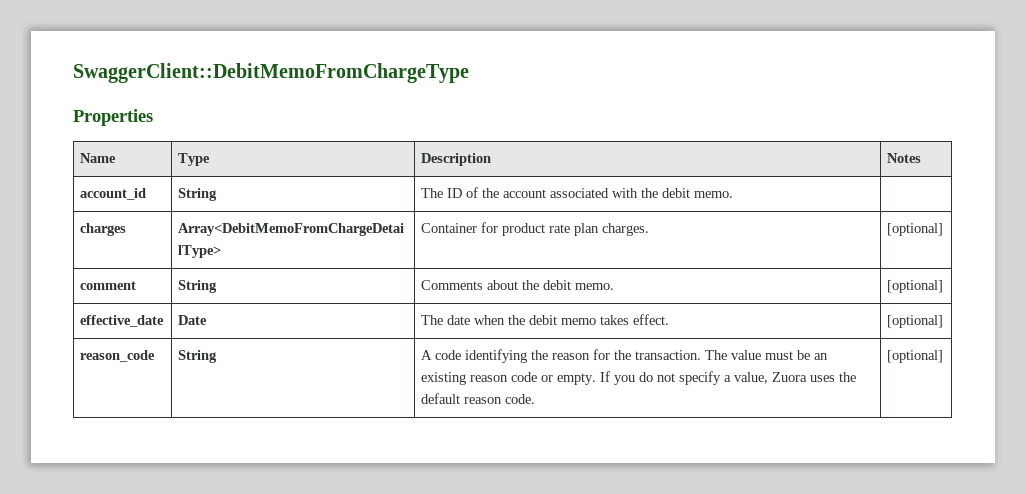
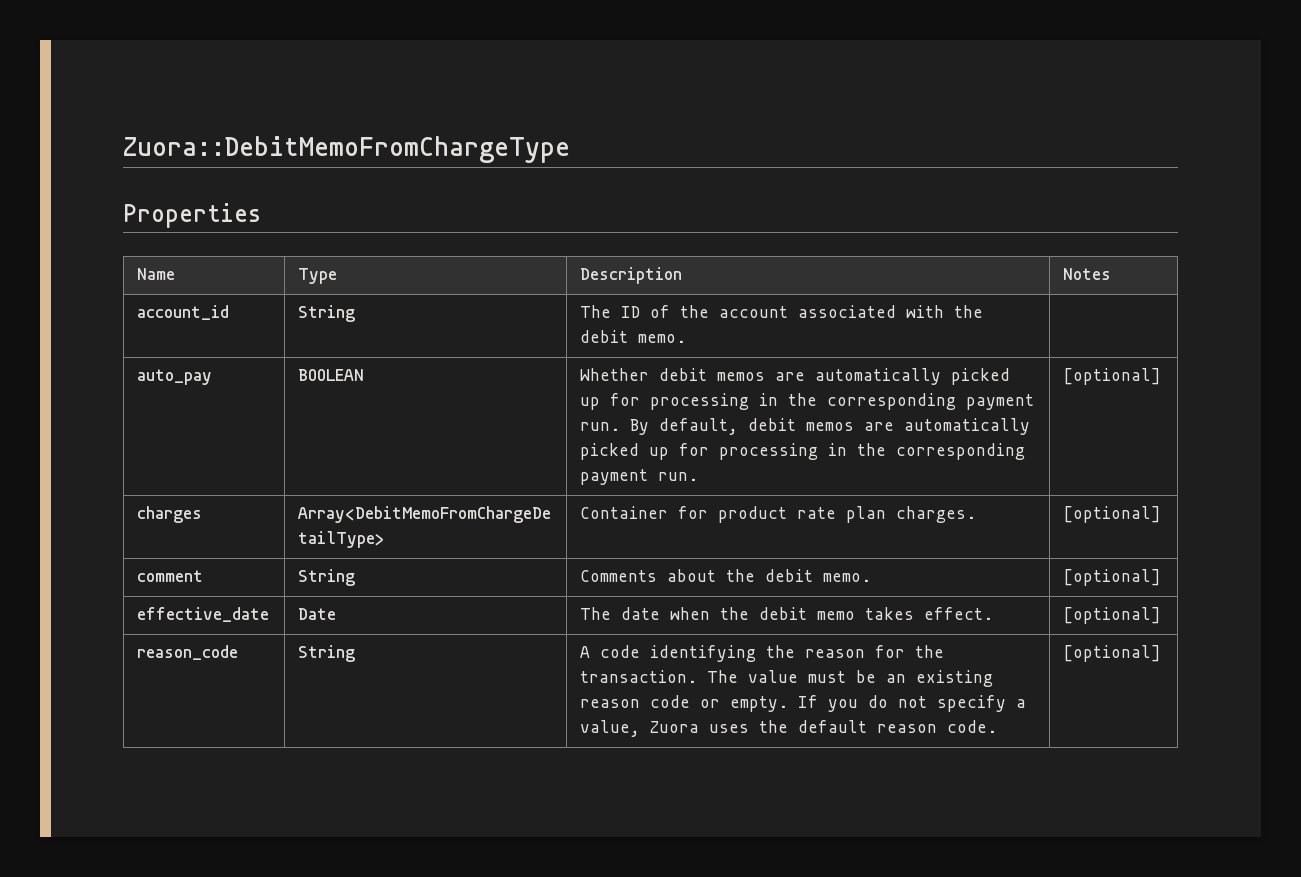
- SwaggerClient::DebitMemoFromChargeType
+ Zuora::DebitMemoFromChargeType
+ auto_pay | BOOLEAN | Whether debit memos are automatically picked up for processing in the corresponding payment run. By default, debit memos are automatically picked up for processing in the corresponding payment run. | [optional]

